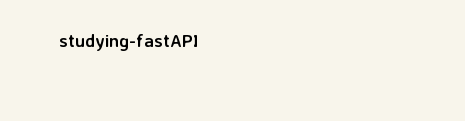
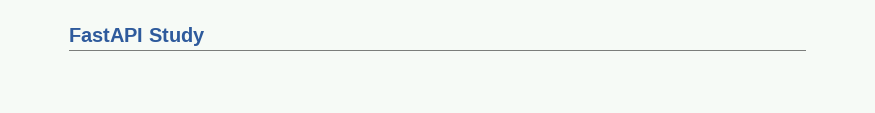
- studying-fastAPI
+ FastAPI Study

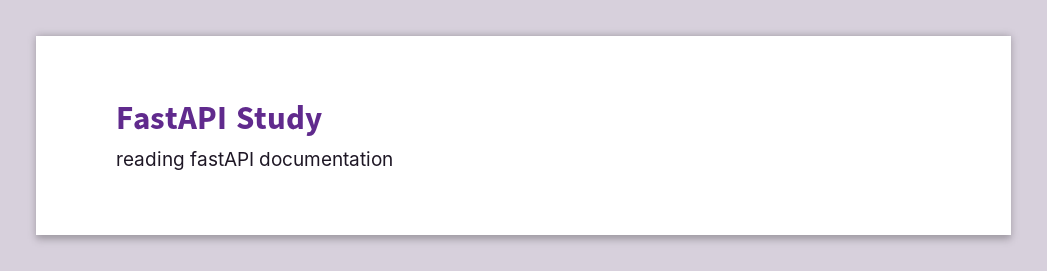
+ reading fastAPI documentation

